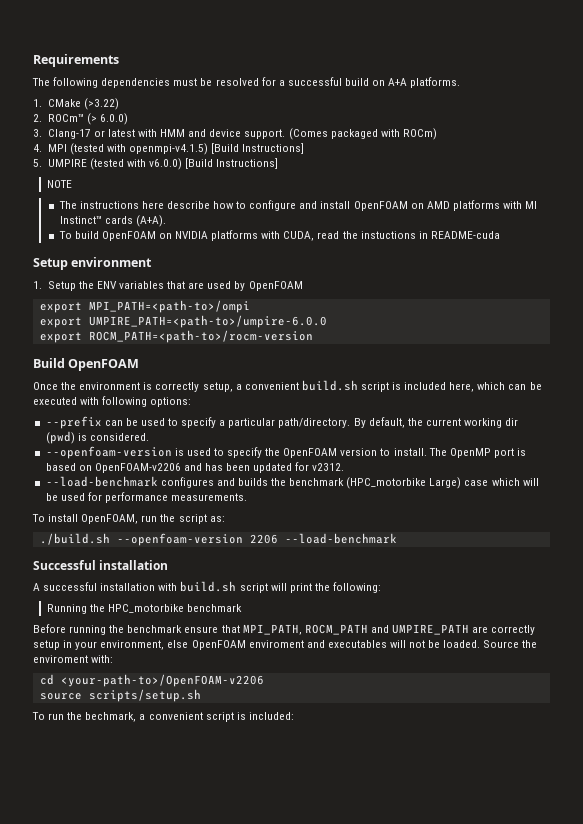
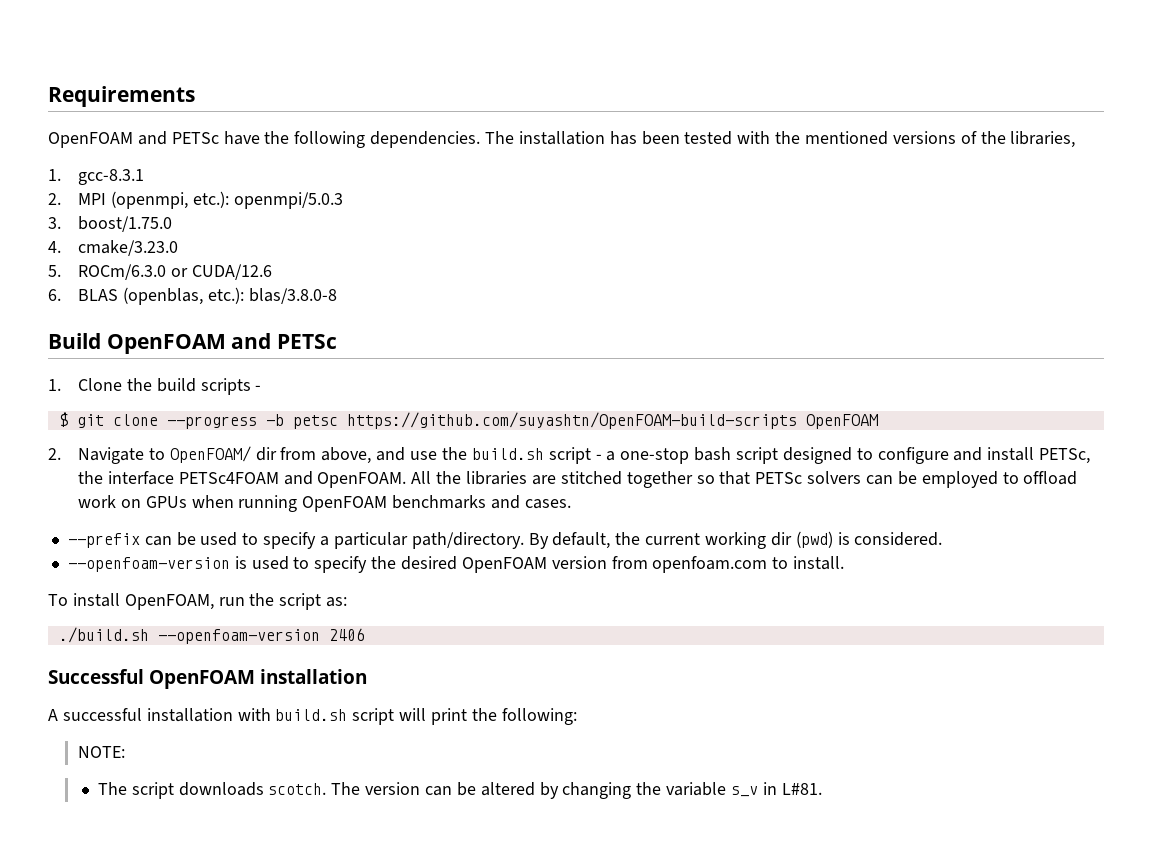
- The following dependencies must be resolved for a successful build on A+A platforms.
- 1. CMake (>3.22)
- 2. ROCm™ (> 6.0.0)
- 3. Clang-17 or latest with HMM and device support. (Comes packaged with ROCm)
- 4. MPI (tested with openmpi-v4.1.5) [Build Instructions]
- 5. UMPIRE (tested with v6.0.0) [Build Instructions]
- NOTE
- The instructions here describe how to configure and install OpenFOAM on AMD platforms with MI Instinct™ cards (A+A).
- To build OpenFOAM on NVIDIA platforms with CUDA, read the instuctions in README-cuda
- Setup environment
- 1. Setup the ENV variables that are used by OpenFOAM
- export MPI_PATH=<path-to>/ompi
- export UMPIRE_PATH=<path-to>/umpire-6.0.0
- export ROCM_PATH=<path-to>/rocm-version
- Build OpenFOAM
- Once the environment is correctly setup, a convenient build.sh script is included here, which can be executed with following options:
+ OpenFOAM and PETSc have the following dependencies. The installation has been tested with the mentioned versions of the libraries,
+ 1. gcc-8.3.1
+ 2. MPI (openmpi, etc.): openmpi/5.0.3
+ 3. boost/1.75.0
+ 4. cmake/3.23.0
+ 5. ROCm/6.3.0 or CUDA/12.6
+ 6. BLAS (openblas, etc.): blas/3.8.0-8
+ Build OpenFOAM and PETSc
+ 1. Clone the build scripts -
+ $ git clone --progress -b petsc https://github.com/suyashtn/OpenFOAM-build-scripts OpenFOAM
+ 2. Navigate to OpenFOAM/ dir from above, and use the build.sh script - a one-stop bash script designed to configure and install PETSc, the interface PETSc4FOAM and OpenFOAM. All the libraries are stitched together so that PETSc solvers can be employed to offload work on GPUs when running OpenFOAM benchmarks and cases.
- --openfoam-version is used to specify the OpenFOAM version to install. The OpenMP port is based on OpenFOAM-v2206 and has been updated for v2312.
- --load-benchmark configures and builds the benchmark (HPC_motorbike Large) case which will be used for performance measurements.
+ --openfoam-version is used to specify the desired OpenFOAM version from openfoam.com to install.
- ./build.sh --openfoam-version 2206 --load-benchmark
+ ./build.sh --openfoam-version 2406
- Successful installation
+ Successful OpenFOAM installation
- Running the HPC_motorbike benchmark
- Before running the benchmark ensure that MPI_PATH, ROCM_PATH and UMPIRE_PATH are correctly setup in your environment, else OpenFOAM enviroment and executables will not be loaded. Source the enviroment with:
- cd <your-path-to>/OpenFOAM-v2206
- source scripts/setup.sh
- To run the bechmark, a convenient script is included:
+ NOTE:
+ The script downloads scotch. The version can be altered by changing the variable s_v in L#81.

